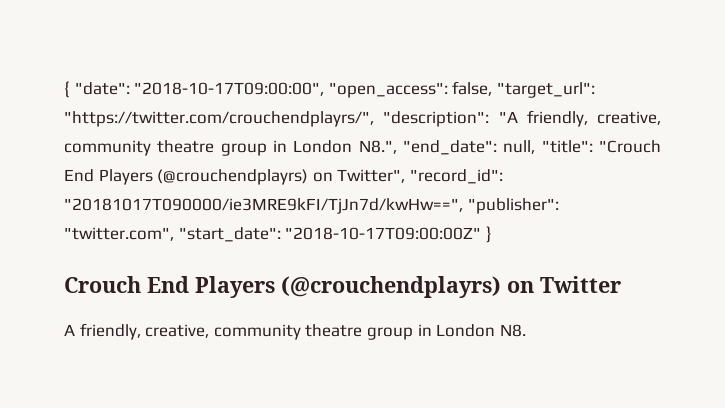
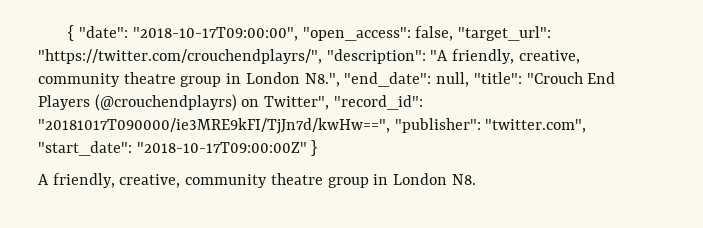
- Crouch End Players (@crouchendplayrs) on Twitter

